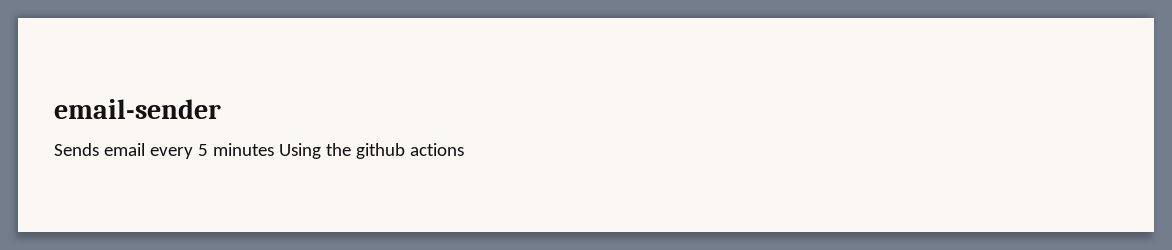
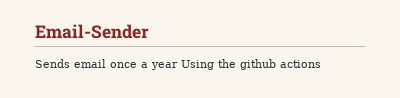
- email-sender
+ Email-Sender
- Sends email every 5 minutes Using the github actions
+ Sends email once a year Using the github actions

